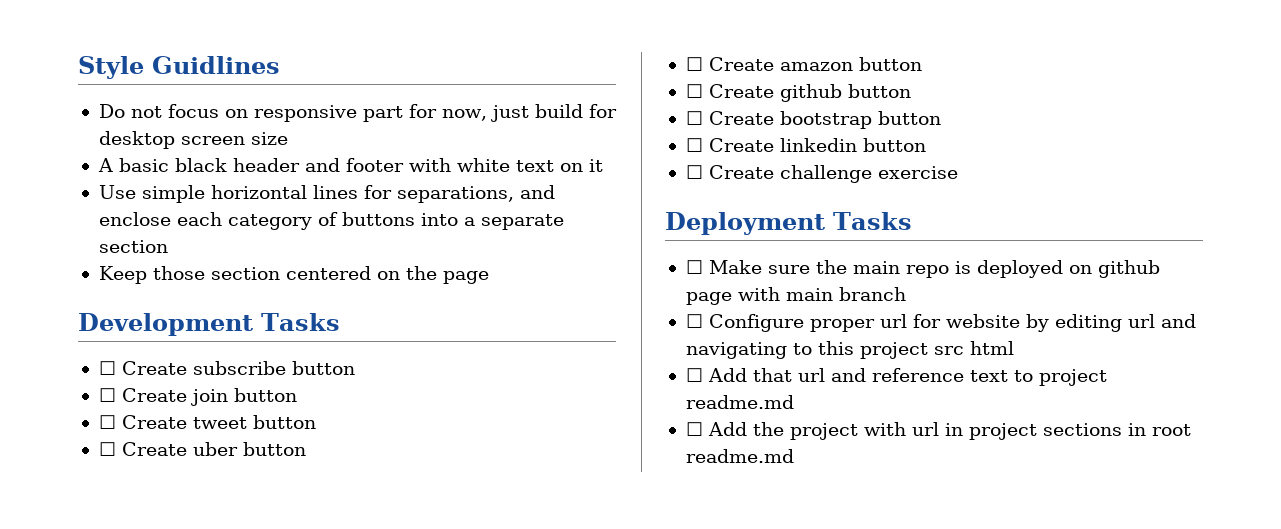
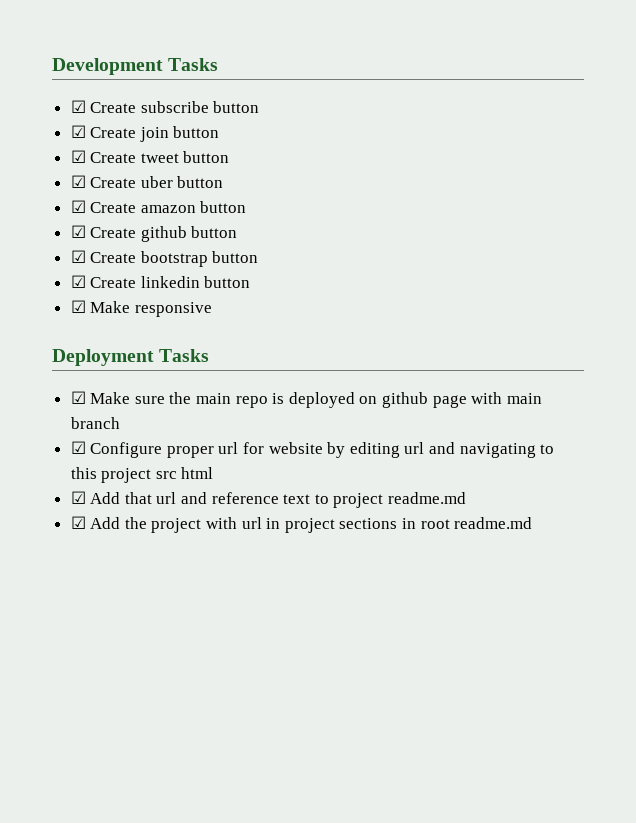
- Style Guidlines
- Do not focus on responsive part for now, just build for desktop screen size
- A basic black header and footer with white text on it
- Use simple horizontal lines for separations, and enclose each category of buttons into a separate section
- Keep those section centered on the page
- ☐ Create subscribe button
+ ☑ Create subscribe button
- ☐ Create join button
+ ☑ Create join button
- ☐ Create tweet button
+ ☑ Create tweet button
- ☐ Create uber button
+ ☑ Create uber button
- ☐ Create amazon button
+ ☑ Create amazon button
- ☐ Create github button
+ ☑ Create github button
- ☐ Create bootstrap button
+ ☑ Create bootstrap button
- ☐ Create linkedin button
+ ☑ Create linkedin button
- ☐ Create challenge exercise
+ ☑ Make responsive
- ☐ Make sure the main repo is deployed on github page with main branch
+ ☑ Make sure the main repo is deployed on github page with main branch
- ☐ Configure proper url for website by editing url and navigating to this project src html
+ ☑ Configure proper url for website by editing url and navigating to this project src html
- ☐ Add that url and reference text to project readme.md
+ ☑ Add that url and reference text to project readme.md
- ☐ Add the project with url in project sections in root readme.md
+ ☑ Add the project with url in project sections in root readme.md

